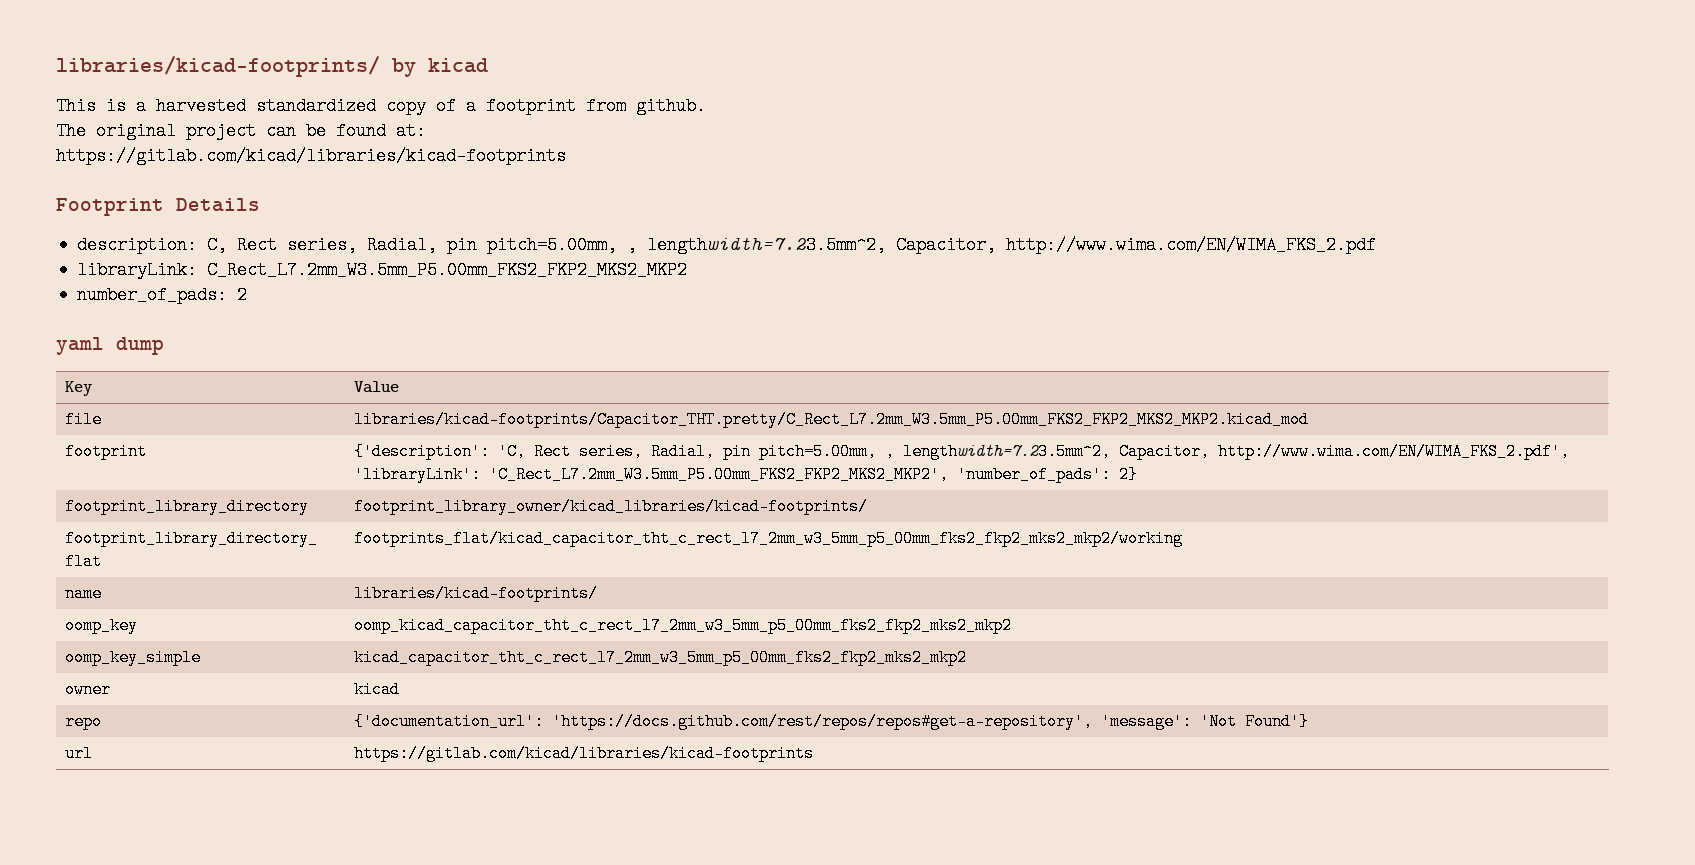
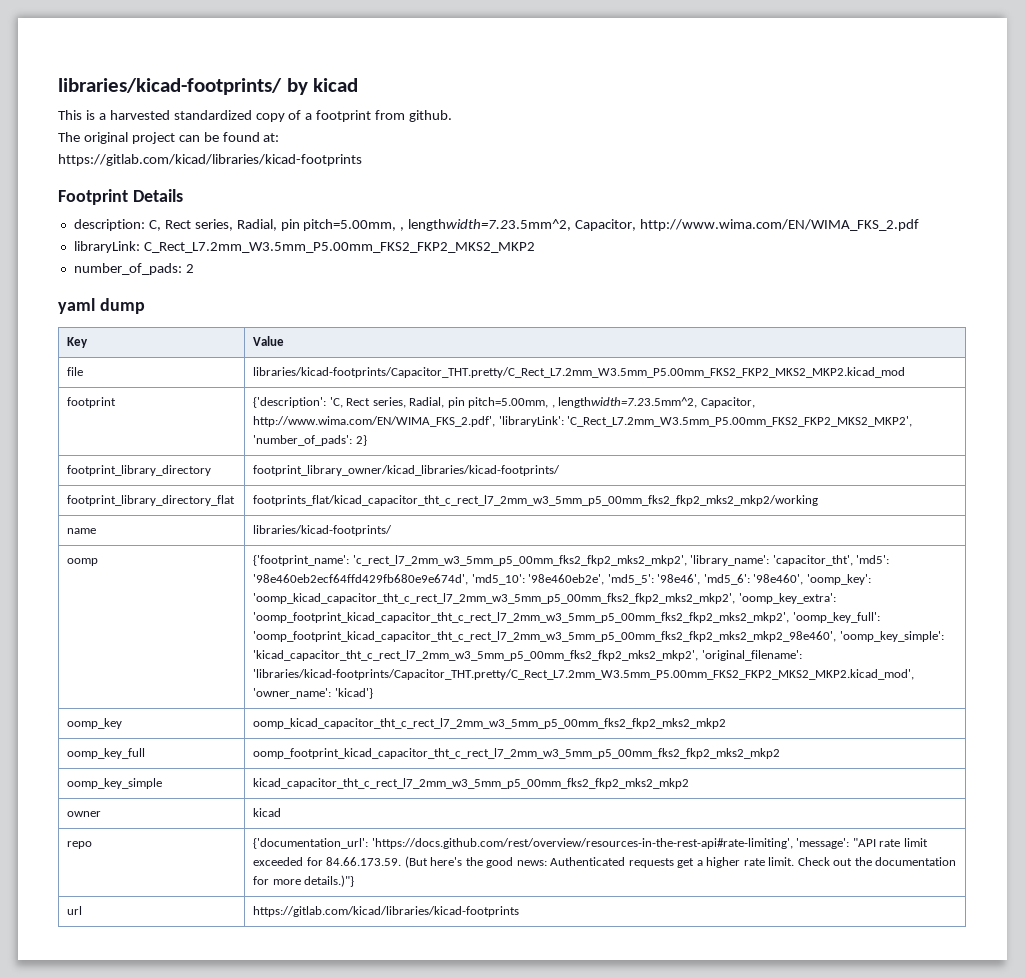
+ oomp | {'footprint_name': 'c_rect_l7_2mm_w3_5mm_p5_00mm_fks2_fkp2_mks2_mkp2', 'library_name': 'capacitor_tht', 'md5': '98e460eb2ecf64ffd429fb680e9e674d', 'md5_10': '98e460eb2e', 'md5_5': '98e46', 'md5_6': '98e460', 'oomp_key': 'oomp_kicad_capacitor_tht_c_rect_l7_2mm_w3_5mm_p5_00mm_fks2_fkp2_mks2_mkp2', 'oomp_key_extra': 'oomp_footprint_kicad_capacitor_tht_c_rect_l7_2mm_w3_5mm_p5_00mm_fks2_fkp2_mks2_mkp2', 'oomp_key_full': 'oomp_footprint_kicad_capacitor_tht_c_rect_l7_2mm_w3_5mm_p5_00mm_fks2_fkp2_mks2_mkp2_98e460', 'oomp_key_simple': 'kicad_capacitor_tht_c_rect_l7_2mm_w3_5mm_p5_00mm_fks2_fkp2_mks2_mkp2', 'original_filename': 'libraries/kicad-footprints/Capacitor_THT.pretty/C_Rect_L7.2mm_W3.5mm_P5.00mm_FKS2_FKP2_MKS2_MKP2.kicad_mod', 'owner_name': 'kicad'}
+ oomp_key_full | oomp_footprint_kicad_capacitor_tht_c_rect_l7_2mm_w3_5mm_p5_00mm_fks2_fkp2_mks2_mkp2
- repo | {'documentation_url': 'https://docs.github.com/rest/repos/repos#get-a-repository', 'message': 'Not Found'}
+ repo | {'documentation_url': 'https://docs.github.com/rest/overview/resources-in-the-rest-api#rate-limiting', 'message': "API rate limit exceeded for 84.66.173.59. (But here's the good news: Authenticated requests get a higher rate limit. Check out the documentation for more details.)"}

